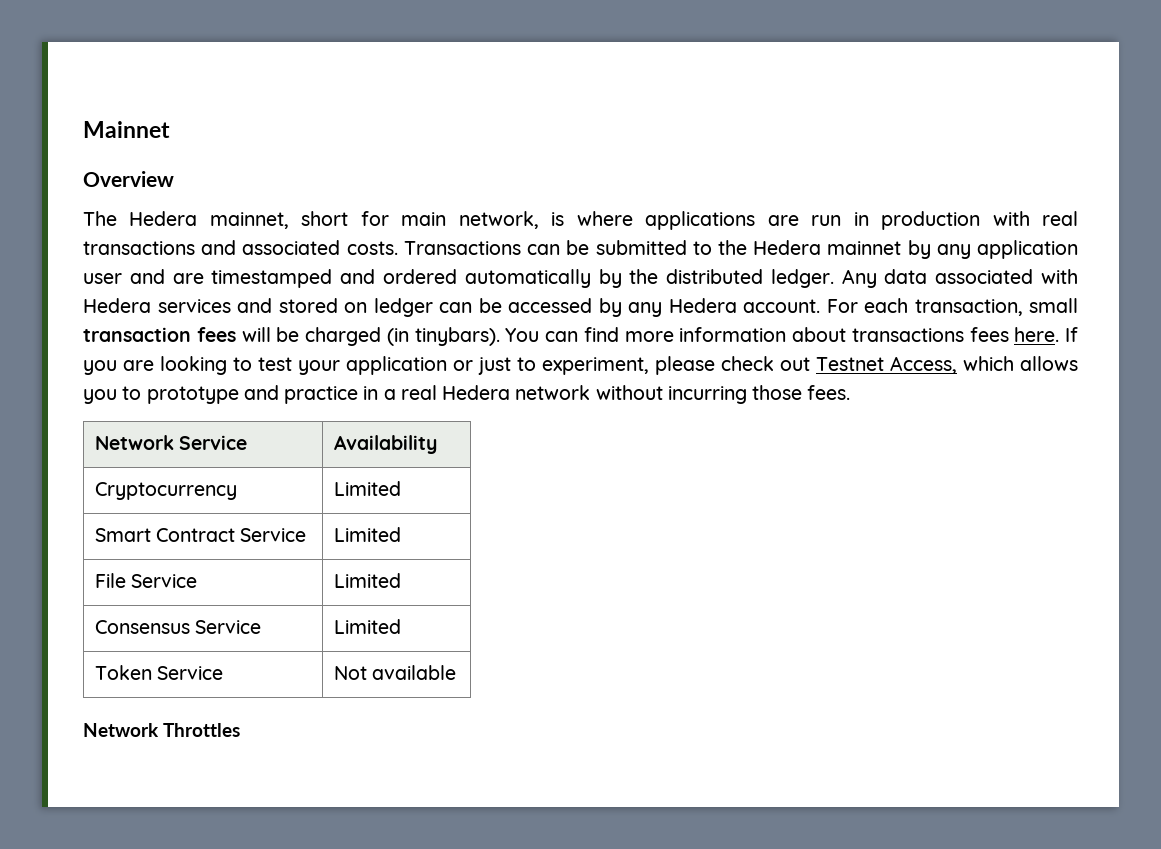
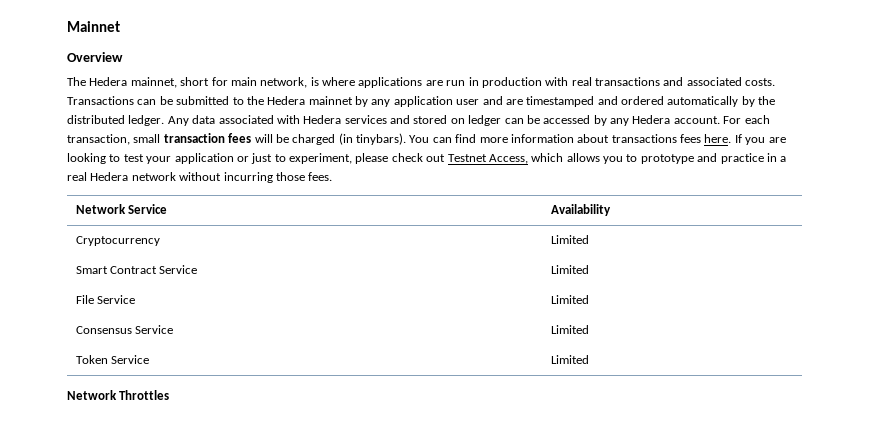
- Token Service | Not available
+ Token Service | Limited

